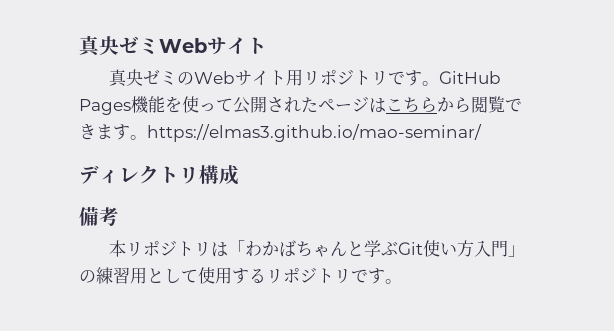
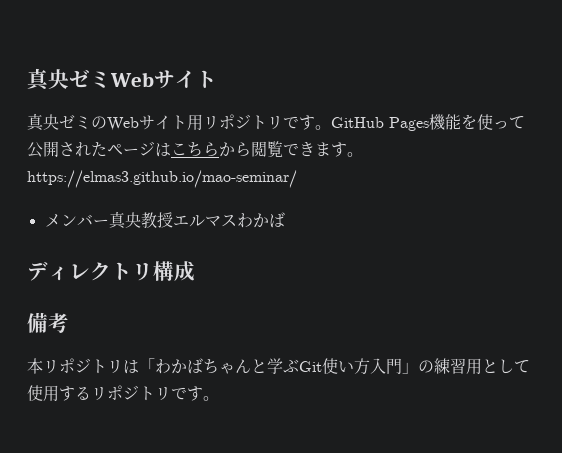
+ メンバー真央教授エルマスわかば

